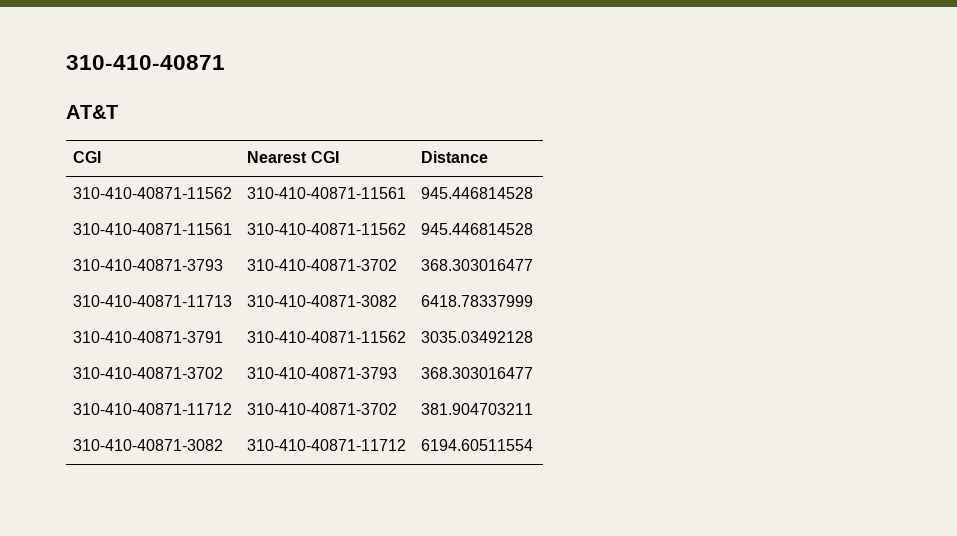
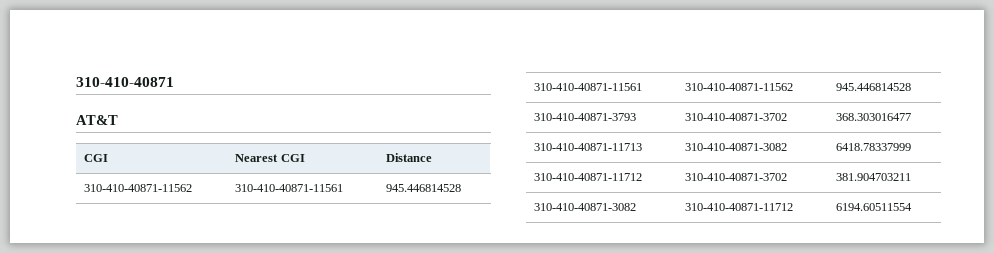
- 310-410-40871-3791 | 310-410-40871-11562 | 3035.03492128
- 310-410-40871-3702 | 310-410-40871-3793 | 368.303016477

